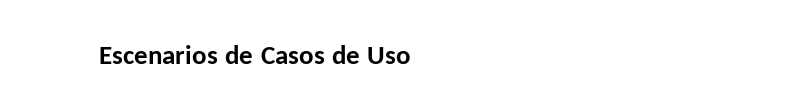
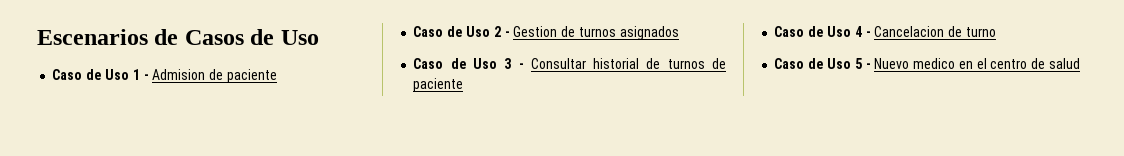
+ Caso de Uso 1 - Admision de paciente
+ Caso de Uso 2 - Gestion de turnos asignados
+ Caso de Uso 3 - Consultar historial de turnos de paciente
+ Caso de Uso 4 - Cancelacion de turno
+ Caso de Uso 5 - Nuevo medico en el centro de salud

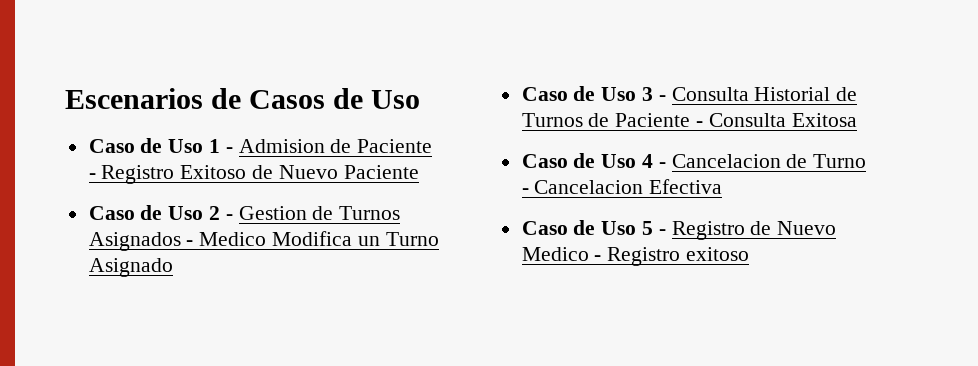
- Caso de Uso 1 - Admision de paciente
+ Caso de Uso 1 - Admision de Paciente - Registro Exitoso de Nuevo Paciente
- Caso de Uso 2 - Gestion de turnos asignados
+ Caso de Uso 2 - Gestion de Turnos Asignados - Medico Modifica un Turno Asignado
- Caso de Uso 3 - Consultar historial de turnos de paciente
+ Caso de Uso 3 - Consulta Historial de Turnos de Paciente - Consulta Exitosa
- Caso de Uso 4 - Cancelacion de turno
+ Caso de Uso 4 - Cancelacion de Turno - Cancelacion Efectiva
- Caso de Uso 5 - Nuevo medico en el centro de salud
+ Caso de Uso 5 - Registro de Nuevo Medico - Registro exitoso

